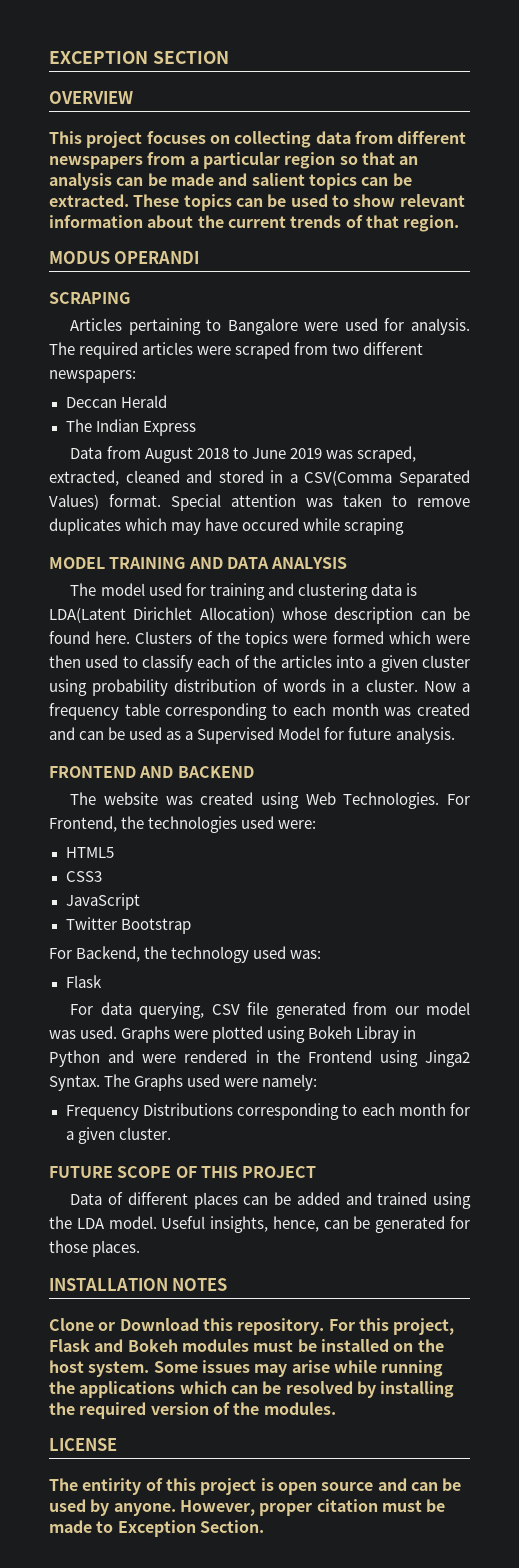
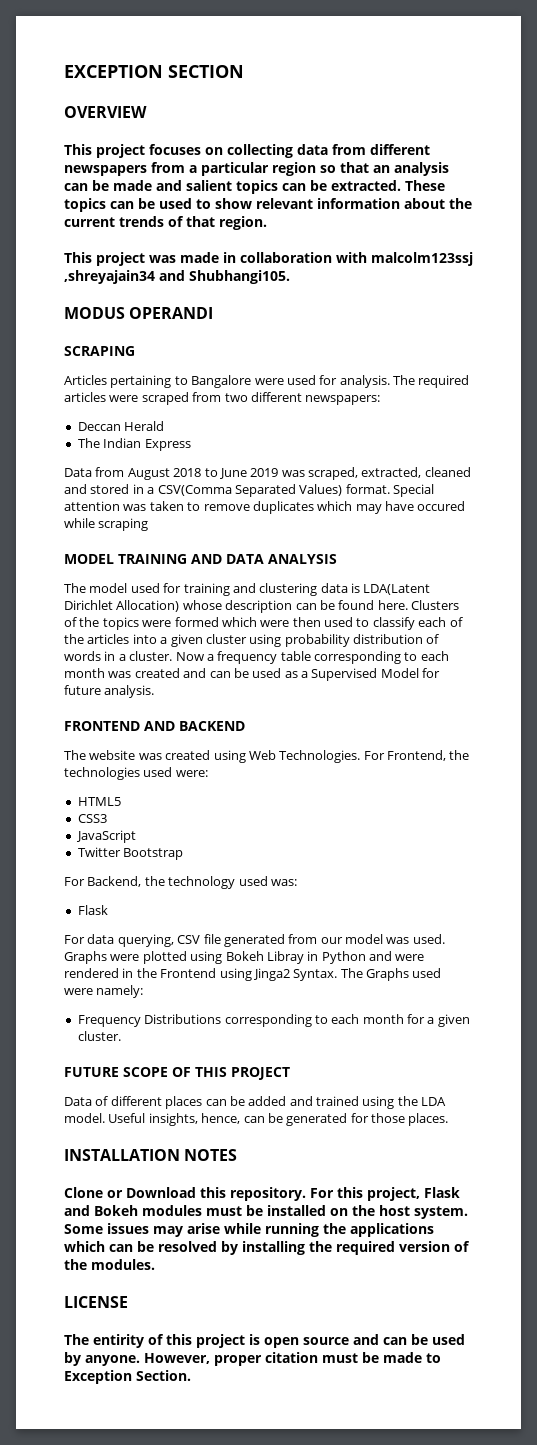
+ This project was made in collaboration with malcolm123ssj ,shreyajain34 and Shubhangi105.

